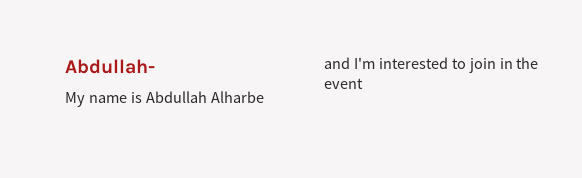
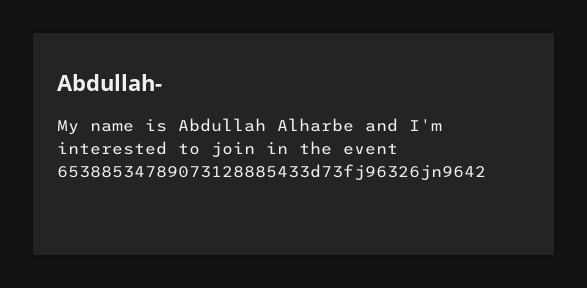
- My name is Abdullah Alharbe and I'm interested to join in the event
+ My name is Abdullah Alharbe and I'm interested to join in the event 65388534789073128885433d73fj96326jn9642

